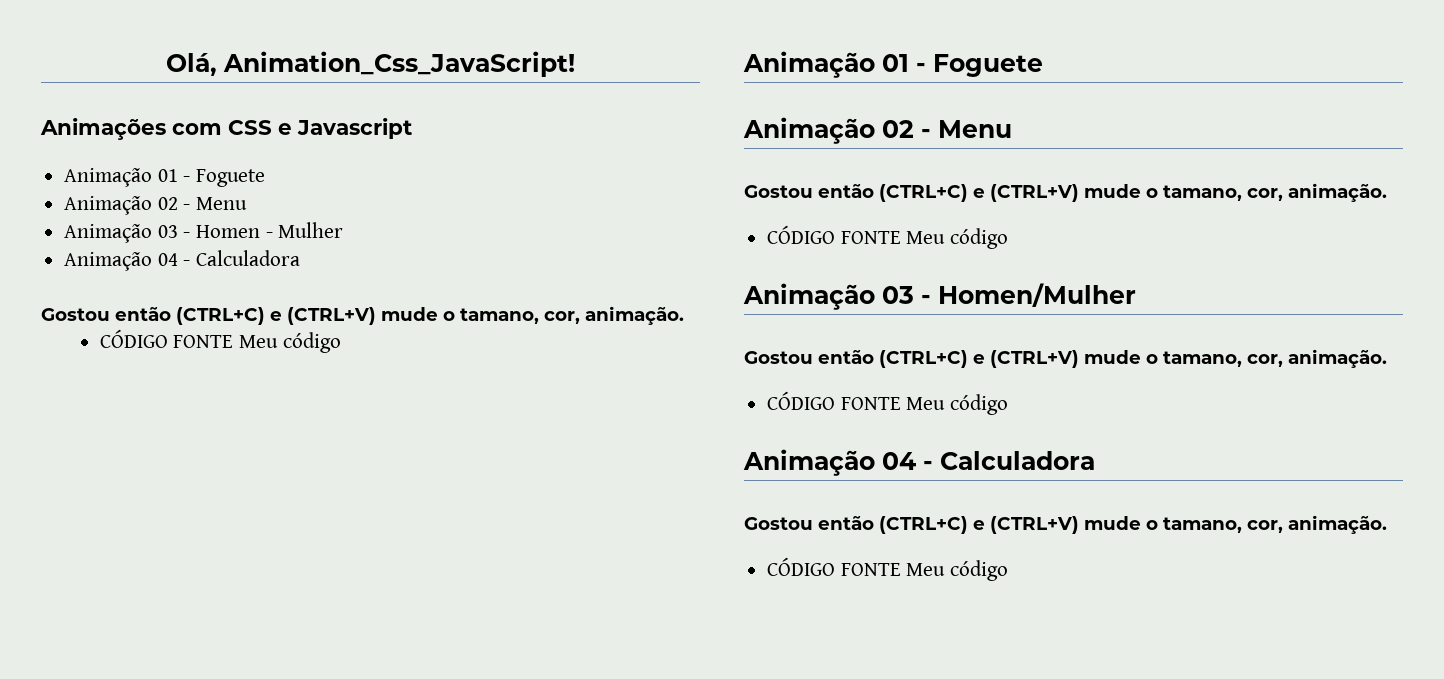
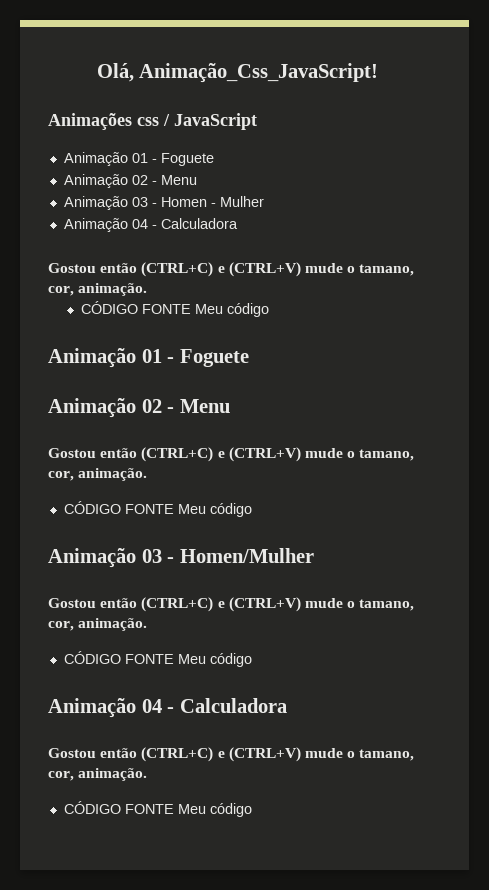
- Olá, Animation_Css_JavaScript!
+ Olá, Animação_Css_JavaScript!
- Animações com CSS e Javascript
+ Animações css / JavaScript

